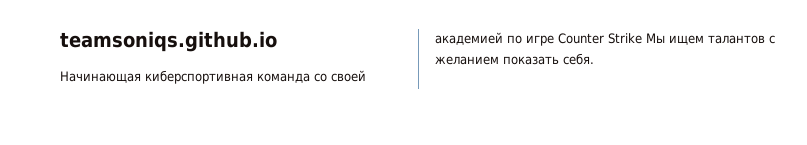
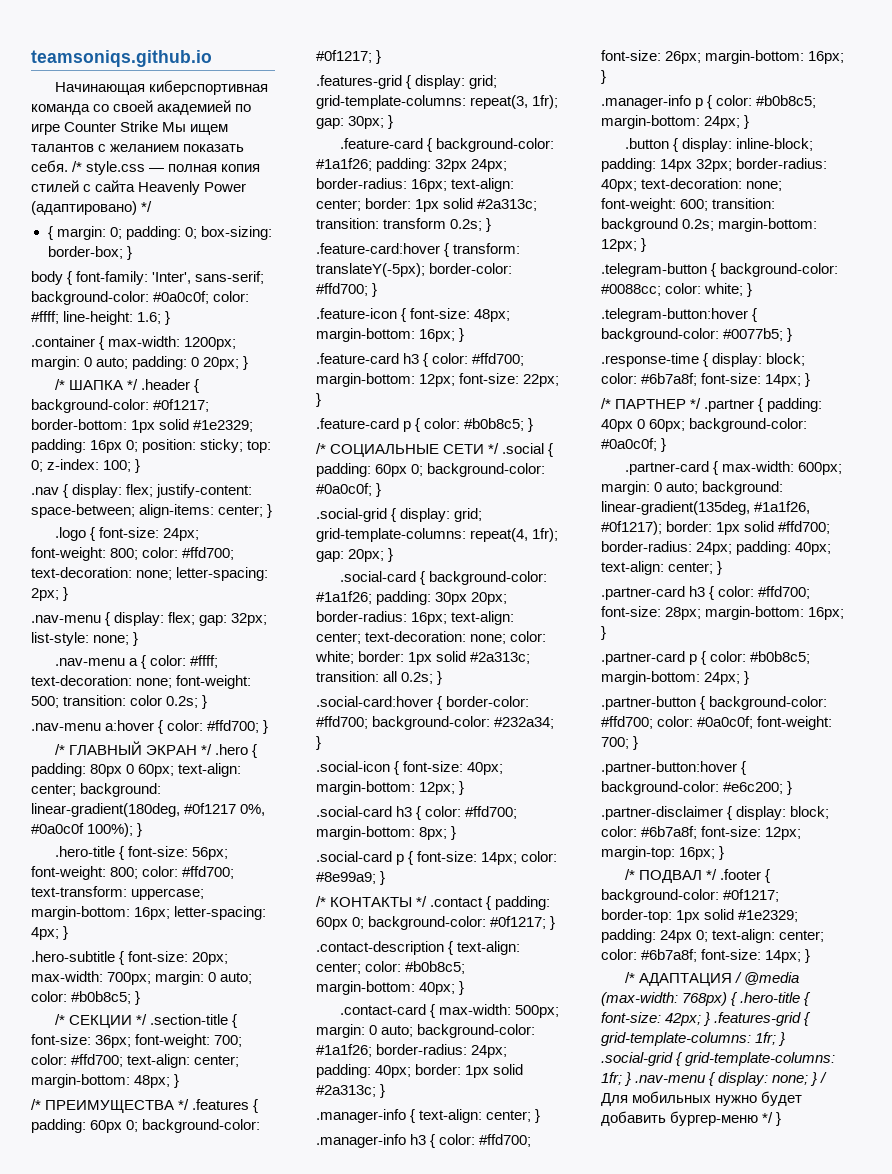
+ /* style.css — полная копия стилей с сайта Heavenly Power (адаптировано) */
+ { margin: 0; padding: 0; box-sizing: border-box; }
+ body { font-family: 'Inter', sans-serif; background-color: #0a0c0f; color: #ffff; line-height: 1.6; }
+ .container { max-width: 1200px; margin: 0 auto; padding: 0 20px; }
+ /* ШАПКА */ .header { background-color: #0f1217; border-bottom: 1px solid #1e2329; padding: 16px 0; position: sticky; top: 0; z-index: 100; }
+ .nav { display: flex; justify-content: space-between; align-items: center; }
+ .logo { font-size: 24px; font-weight: 800; color: #ffd700; text-decoration: none; letter-spacing: 2px; }
+ .nav-menu { display: flex; gap: 32px; list-style: none; }
+ .nav-menu a { color: #ffff; text-decoration: none; font-weight: 500; transition: color 0.2s; }
+ .nav-menu a:hover { color: #ffd700; }
+ /* ГЛАВНЫЙ ЭКРАН */ .hero { padding: 80px 0 60px; text-align: center; background: linear-gradient(180deg, #0f1217 0%, #0a0c0f 100%); }
+ .hero-title { font-size: 56px; font-weight: 800; color: #ffd700; text-transform: uppercase; margin-bottom: 16px; letter-spacing: 4px; }
+ .hero-subtitle { font-size: 20px; max-width: 700px; margin: 0 auto; color: #b0b8c5; }
+ /* СЕКЦИИ */ .section-title { font-size: 36px; font-weight: 700; color: #ffd700; text-align: center; margin-bottom: 48px; }
+ /* ПРЕИМУЩЕСТВА */ .features { padding: 60px 0; background-color: #0f1217; }
+ .features-grid { display: grid; grid-template-columns: repeat(3, 1fr); gap: 30px; }
+ .feature-card { background-color: #1a1f26; padding: 32px 24px; border-radius: 16px; text-align: center; border: 1px solid #2a313c; transition: transform 0.2s; }
+ .feature-card:hover { transform: translateY(-5px); border-color: #ffd700; }
+ .feature-icon { font-size: 48px; margin-bottom: 16px; }
+ .feature-card h3 { color: #ffd700; margin-bottom: 12px; font-size: 22px; }
+ .feature-card p { color: #b0b8c5; }
+ /* СОЦИАЛЬНЫЕ СЕТИ */ .social { padding: 60px 0; background-color: #0a0c0f; }
+ .social-grid { display: grid; grid-template-columns: repeat(4, 1fr); gap: 20px; }
+ .social-card { background-color: #1a1f26; padding: 30px 20px; border-radius: 16px; text-align: center; text-decoration: none; color: white; border: 1px solid #2a313c; transition: all 0.2s; }
+ .social-card:hover { border-color: #ffd700; background-color: #232a34; }
+ .social-icon { font-size: 40px; margin-bottom: 12px; }
+ .social-card h3 { color: #ffd700; margin-bottom: 8px; }
+ .social-card p { font-size: 14px; color: #8e99a9; }
+ /* КОНТАКТЫ */ .contact { padding: 60px 0; background-color: #0f1217; }
+ .contact-description { text-align: center; color: #b0b8c5; margin-bottom: 40px; }
+ .contact-card { max-width: 500px; margin: 0 auto; background-color: #1a1f26; border-radius: 24px; padding: 40px; border: 1px solid #2a313c; }
+ .manager-info { text-align: center; }
+ .manager-info h3 { color: #ffd700; font-size: 26px; margin-bottom: 16px; }
+ .manager-info p { color: #b0b8c5; margin-bottom: 24px; }
+ .button { display: inline-block; padding: 14px 32px; border-radius: 40px; text-decoration: none; font-weight: 600; transition: background 0.2s; margin-bottom: 12px; }
+ .telegram-button { background-color: #0088cc; color: white; }
+ .telegram-button:hover { background-color: #0077b5; }
+ .response-time { display: block; color: #6b7a8f; font-size: 14px; }
+ /* ПАРТНЕР */ .partner { padding: 40px 0 60px; background-color: #0a0c0f; }
+ .partner-card { max-width: 600px; margin: 0 auto; background: linear-gradient(135deg, #1a1f26, #0f1217); border: 1px solid #ffd700; border-radius: 24px; padding: 40px; text-align: center; }
+ .partner-card h3 { color: #ffd700; font-size: 28px; margin-bottom: 16px; }
+ .partner-card p { color: #b0b8c5; margin-bottom: 24px; }
+ .partner-button { background-color: #ffd700; color: #0a0c0f; font-weight: 700; }
+ .partner-button:hover { background-color: #e6c200; }
+ .partner-disclaimer { display: block; color: #6b7a8f; font-size: 12px; margin-top: 16px; }
+ /* ПОДВАЛ */ .footer { background-color: #0f1217; border-top: 1px solid #1e2329; padding: 24px 0; text-align: center; color: #6b7a8f; font-size: 14px; }
+ /* АДАПТАЦИЯ / @media (max-width: 768px) { .hero-title { font-size: 42px; } .features-grid { grid-template-columns: 1fr; } .social-grid { grid-template-columns: 1fr; } .nav-menu { display: none; } / Для мобильных нужно будет добавить бургер-меню */ }

